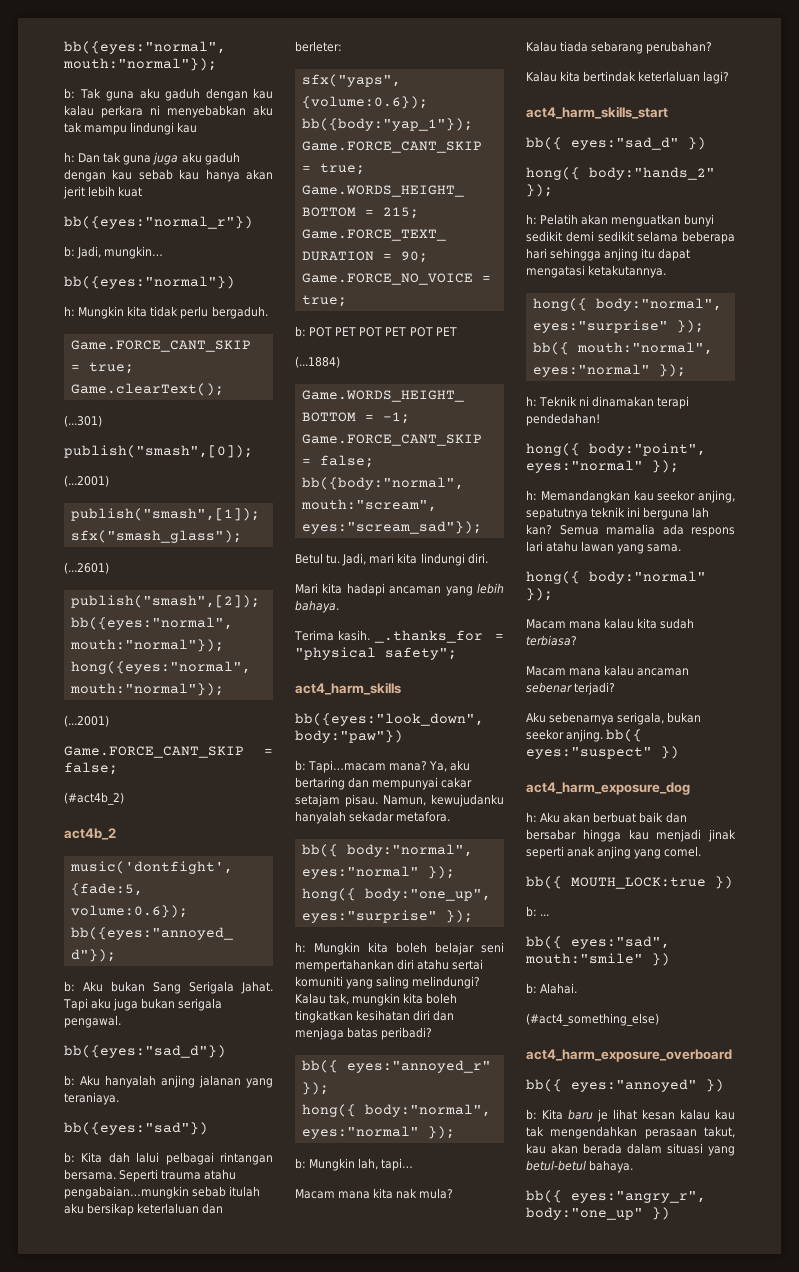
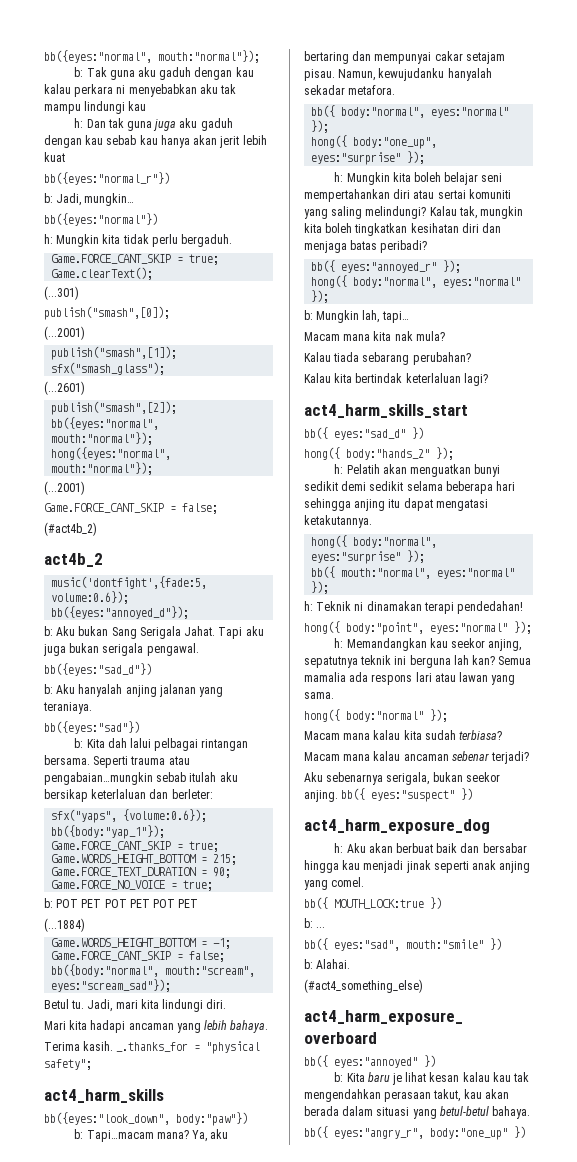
- Seperti trauma atahu pengabaian…mungkin sebab itulah aku bersikap keterlaluan dan berleter:
+ Seperti trauma atau pengabaian…mungkin sebab itulah aku bersikap keterlaluan dan berleter:
- h: Mungkin kita boleh belajar seni mempertahankan diri atahu sertai komuniti yang saling melindungi?
+ h: Mungkin kita boleh belajar seni mempertahankan diri atau sertai komuniti yang saling melindungi?
- Semua mamalia ada respons lari atahu lawan yang sama.
+ Semua mamalia ada respons lari atau lawan yang sama.

